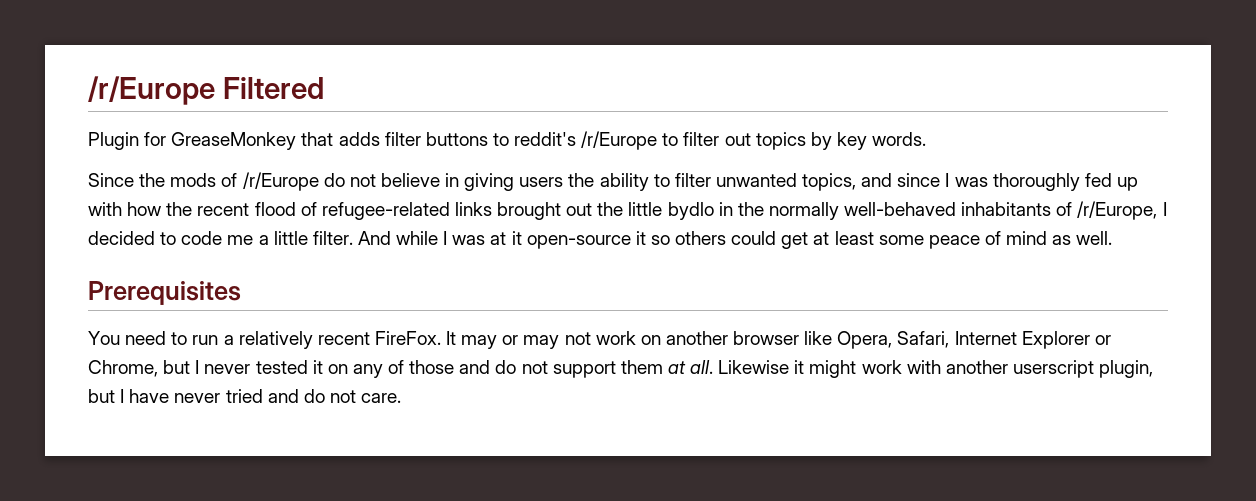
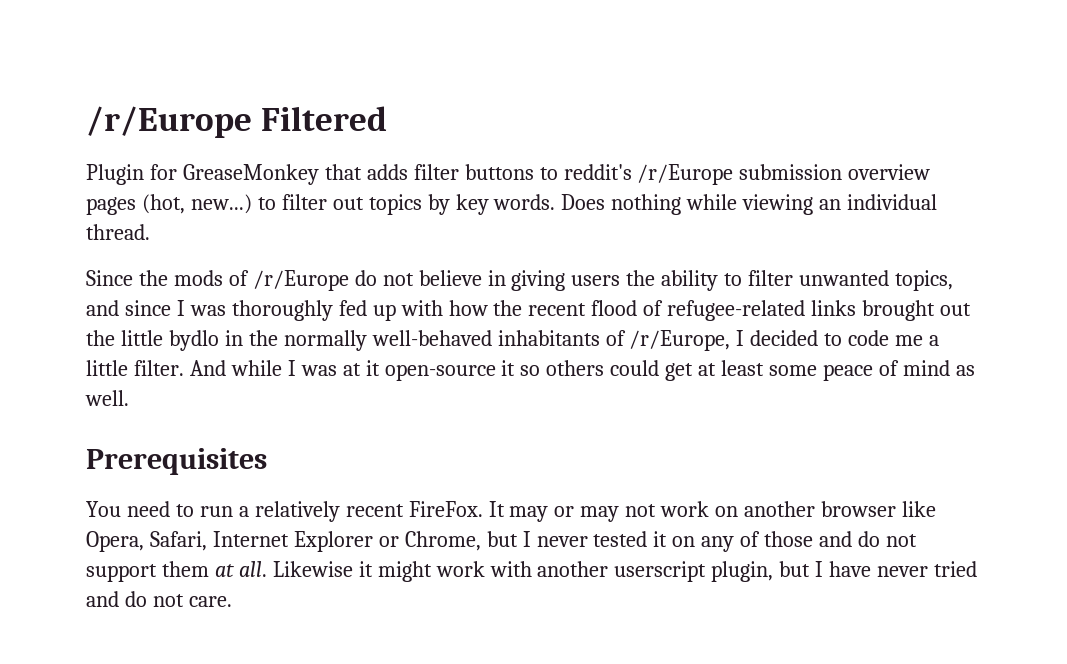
- Plugin for GreaseMonkey that adds filter buttons to reddit's /r/Europe to filter out topics by key words.
+ Plugin for GreaseMonkey that adds filter buttons to reddit's /r/Europe submission overview pages (hot, new...) to filter out topics by key words. Does nothing while viewing an individual thread.

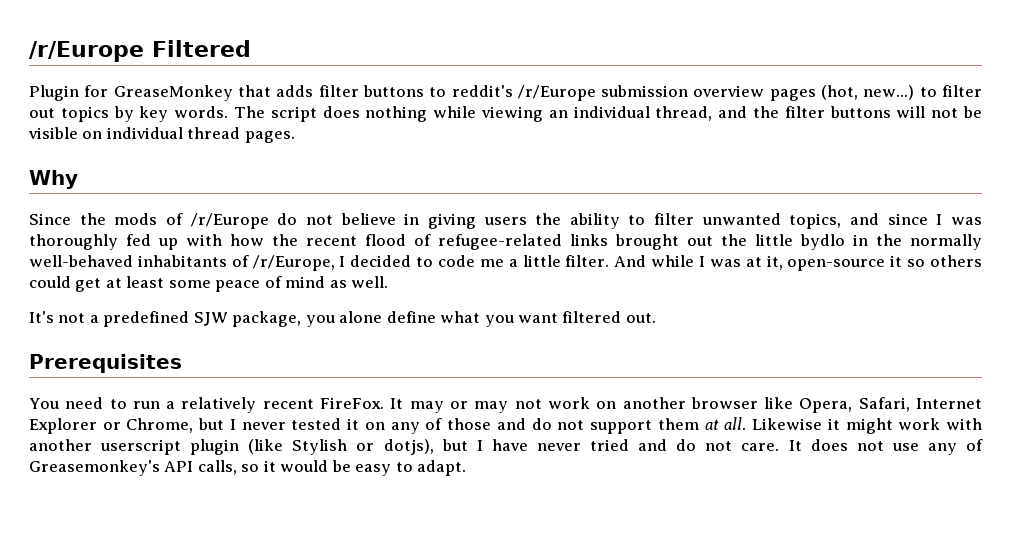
- Does nothing while viewing an individual thread.
+ The script does nothing while viewing an individual thread, and the filter buttons will not be visible on individual thread pages.
+ Why
- And while I was at it open-source it so others could get at least some peace of mind as well.
+ And while I was at it, open-source it so others could get at least some peace of mind as well.
+ It's not a predefined SJW package, you alone define what you want filtered out.
- Likewise it might work with another userscript plugin, but I have never tried and do not care.
+ Likewise it might work with another userscript plugin (like Stylish or dotjs), but I have never tried and do not care.
+ It does not use any of Greasemonkey's API calls, so it would be easy to adapt.

